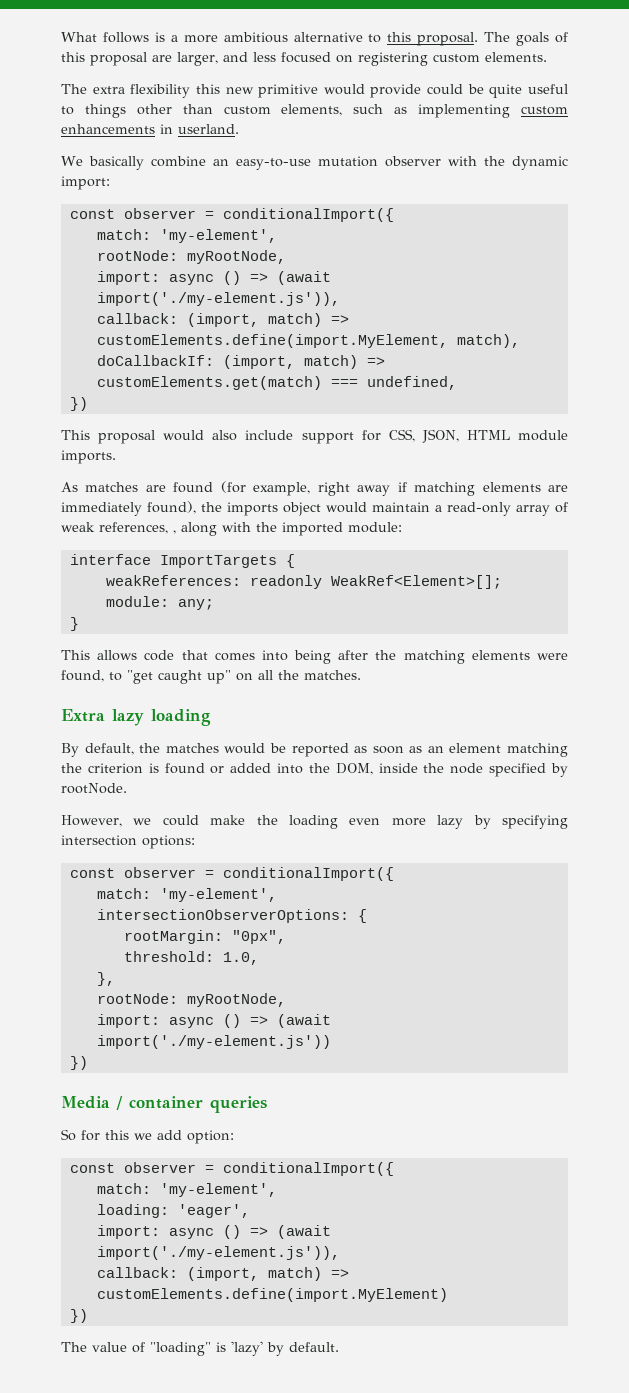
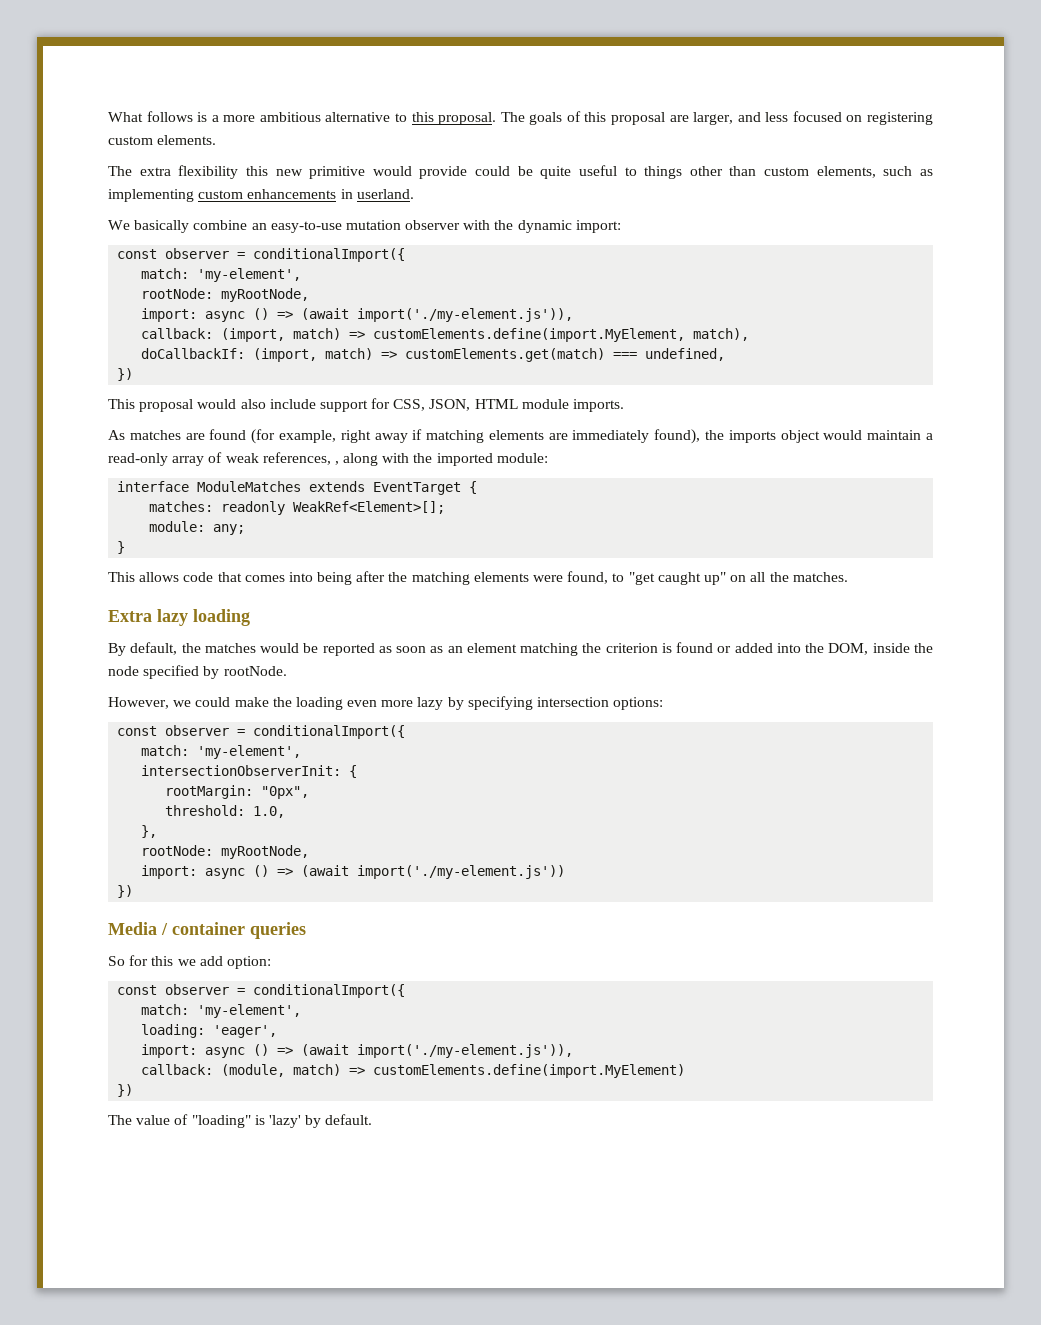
- interface ImportTargets {
- weakReferences: readonly WeakRef<Element>[];
+ interface ModuleMatches extends EventTarget {
+ matches: readonly WeakRef<Element>[];
- intersectionObserverOptions: {
+ intersectionObserverInit: {
- callback: (import, match) => customElements.define(import.MyElement)
+ callback: (module, match) => customElements.define(import.MyElement)

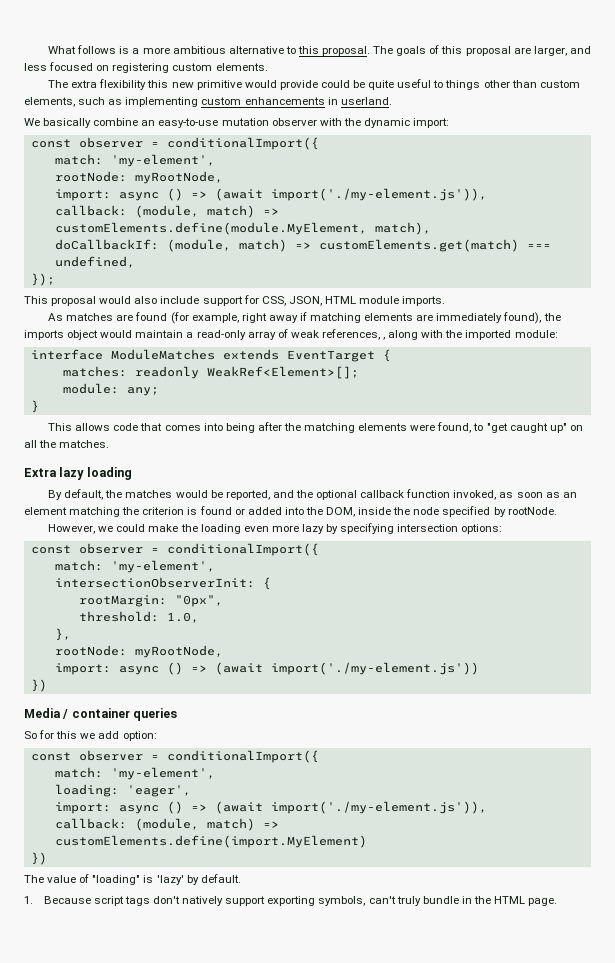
- callback: (import, match) => customElements.define(import.MyElement, match),
+ callback: (module, match) => customElements.define(module.MyElement, match),
- doCallbackIf: (import, match) => customElements.get(match) === undefined,
- })
+ doCallbackIf: (module, match) => customElements.get(match) === undefined,
+ });
- By default, the matches would be reported as soon as an element matching the criterion is found or added into the DOM, inside the node specified by rootNode.
+ By default, the matches would be reported, and the optional callback function invoked, as soon as an element matching the criterion is found or added into the DOM, inside the node specified by rootNode.
+ 1. Because script tags don't natively support exporting symbols, can't truly bundle in the HTML page.

